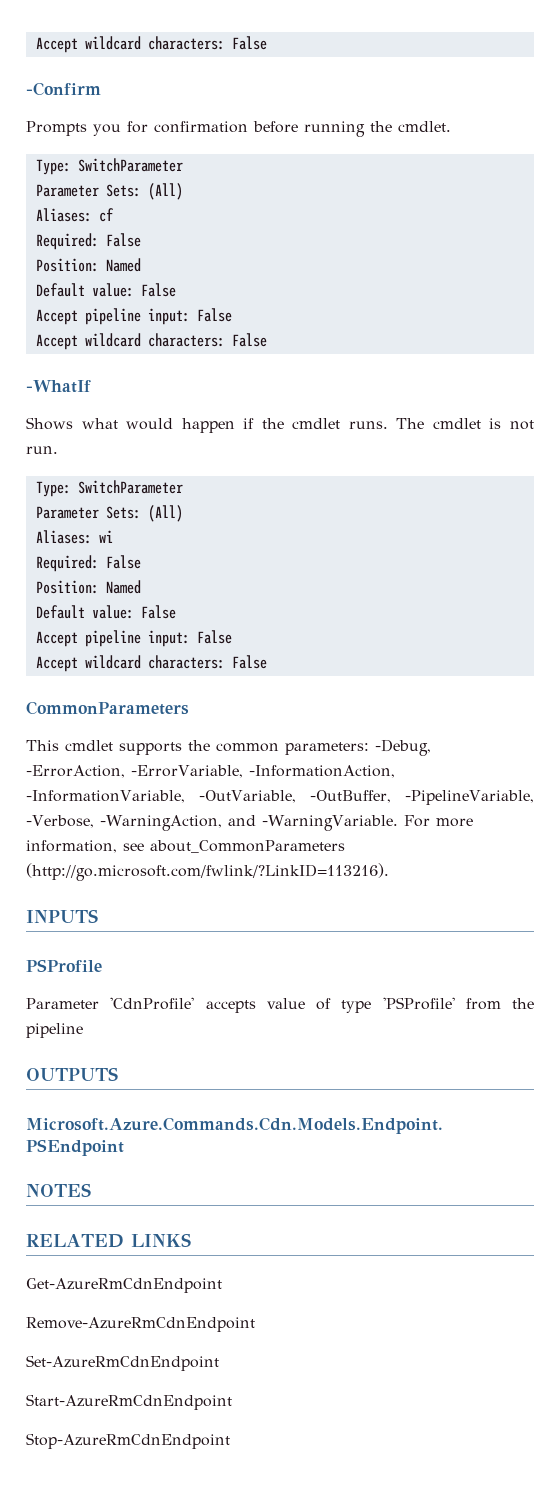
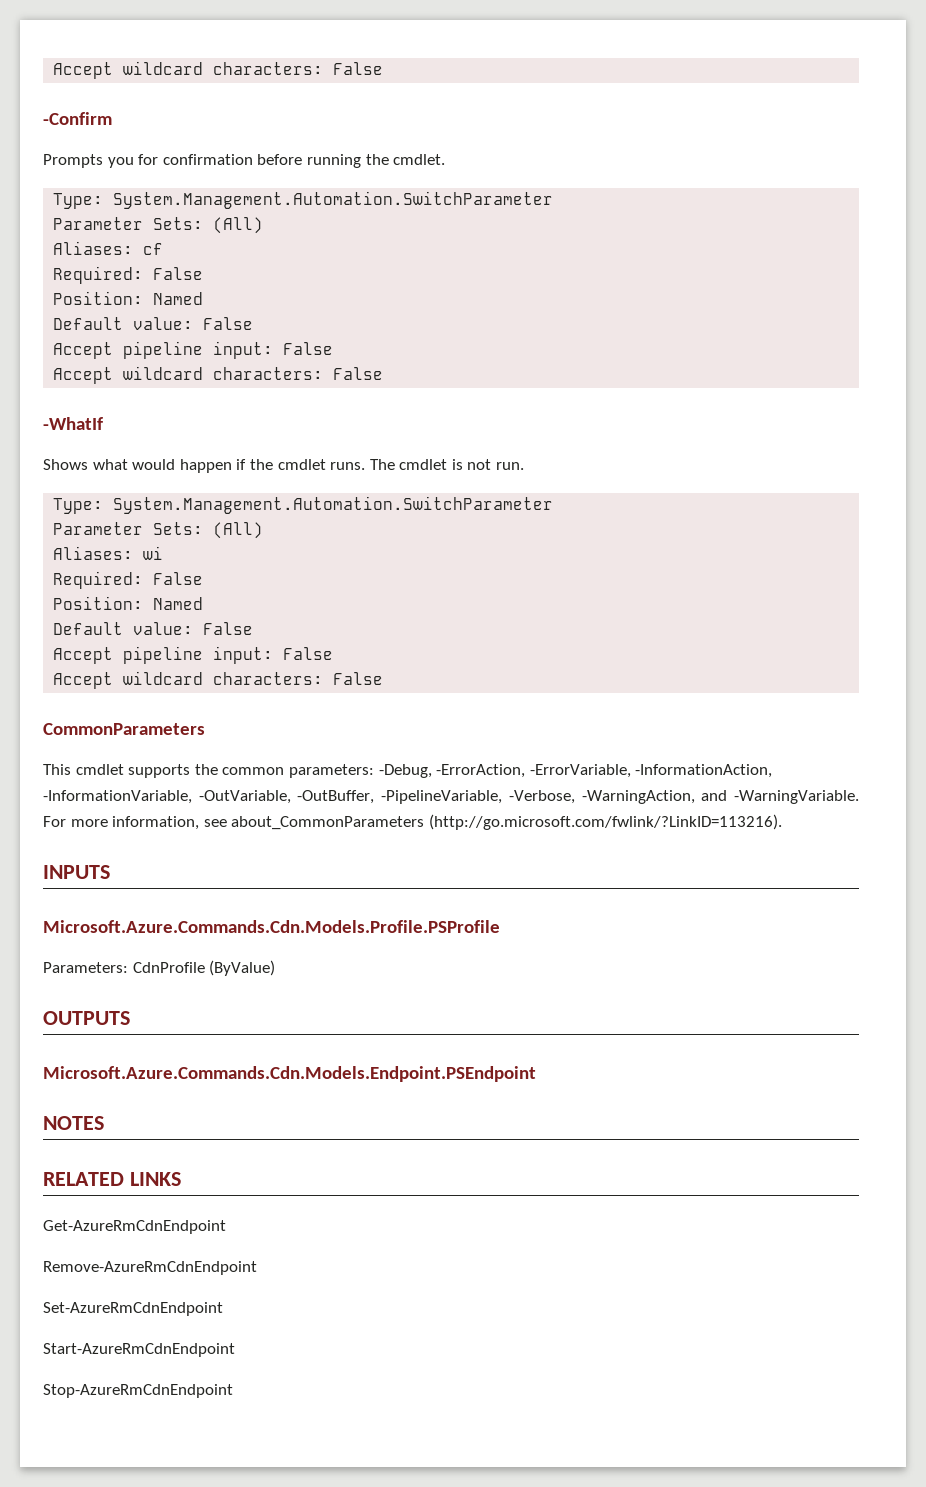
  Prompts you for confirmation before running the cmdlet.
- Type: SwitchParameter
+ Type: System.Management.Automation.SwitchParameter
  The cmdlet is not run.
- Type: SwitchParameter
+ Type: System.Management.Automation.SwitchParameter
- PSProfile
- Parameter 'CdnProfile' accepts value of type 'PSProfile' from the pipeline
+ Microsoft.Azure.Commands.Cdn.Models.Profile.PSProfile
+ Parameters: CdnProfile (ByValue)

